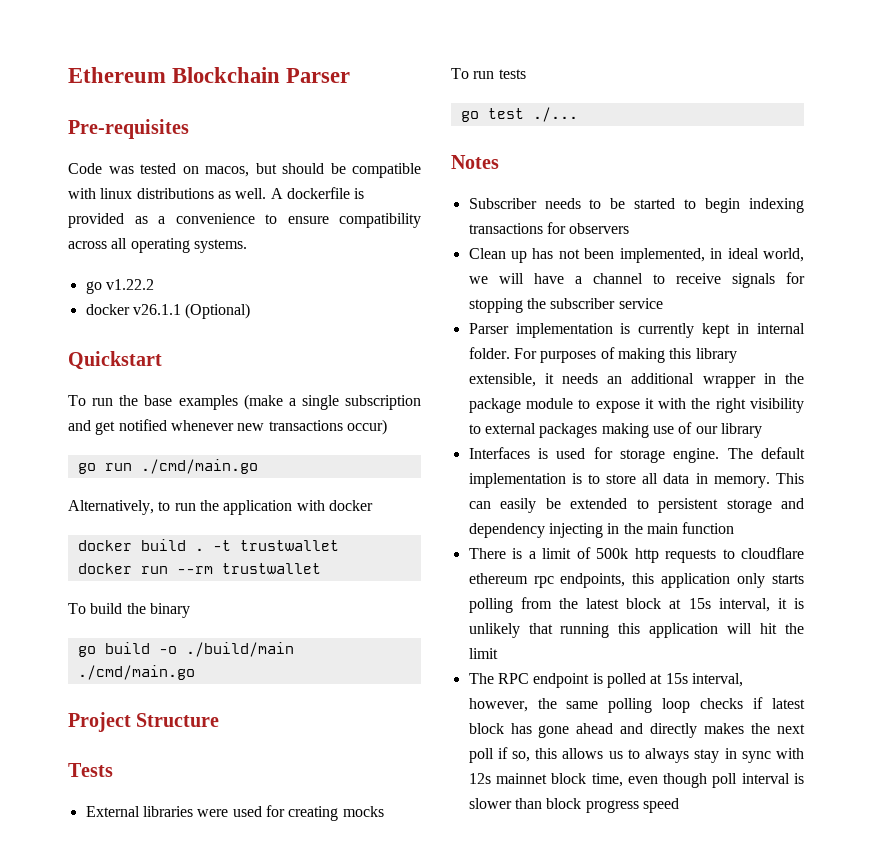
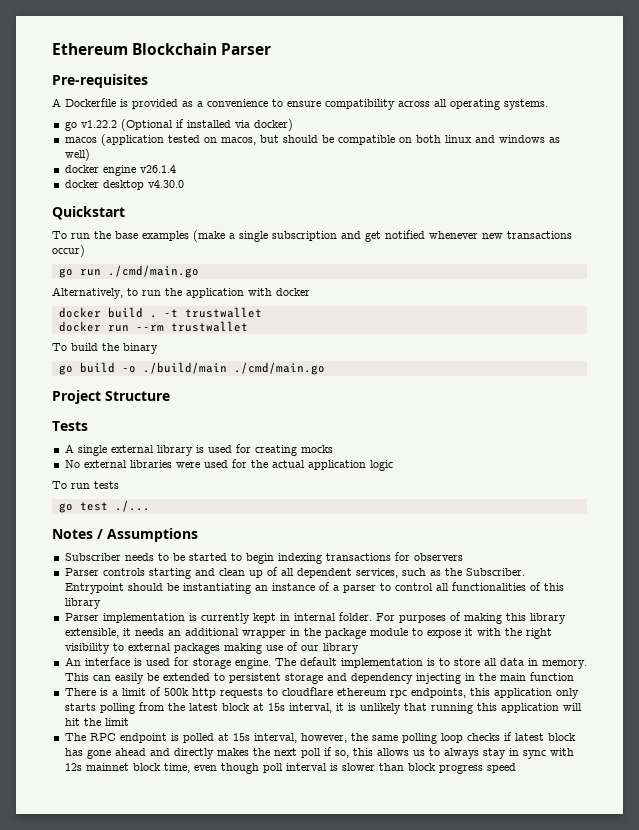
- Code was tested on macos, but should be compatible with linux distributions as well. A dockerfile is provided as a convenience to ensure compatibility across all operating systems.
+ A Dockerfile is provided as a convenience to ensure compatibility across all operating systems.
- go v1.22.2
- docker v26.1.1 (Optional)
+ go v1.22.2 (Optional if installed via docker)
+ macos (application tested on macos, but should be compatible on both linux and windows as well)
+ docker engine v26.1.4
+ docker desktop v4.30.0
- External libraries were used for creating mocks
+ A single external library is used for creating mocks
+ No external libraries were used for the actual application logic
- Notes
+ Notes / Assumptions
- Clean up has not been implemented, in ideal world, we will have a channel to receive signals for stopping the subscriber service
+ Parser controls starting and clean up of all dependent services, such as the Subscriber. Entrypoint should be instantiating an instance of a parser to control all functionalities of this library
- Interfaces is used for storage engine.
+ An interface is used for storage engine.

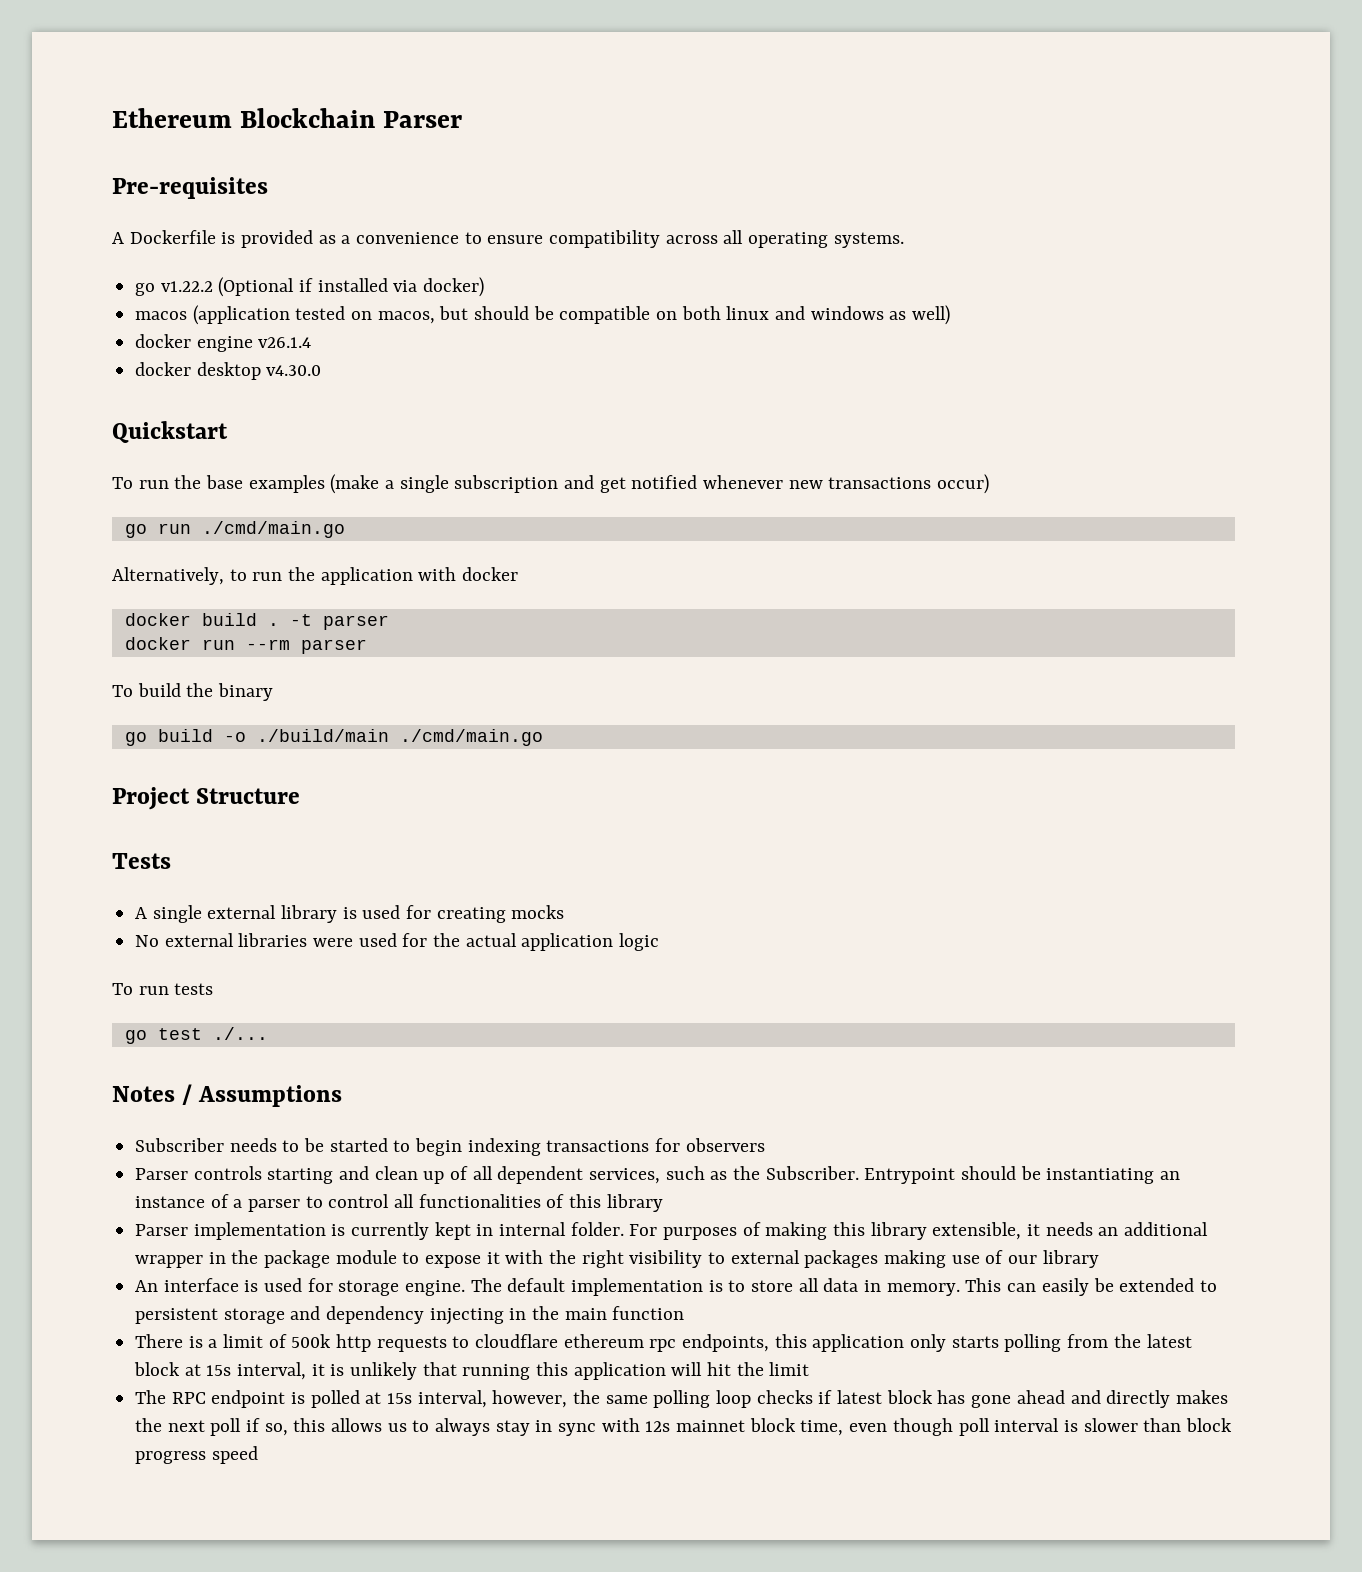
- -t trustwallet
+ -t parser
- docker run --rm trustwallet
+ docker run --rm parser

